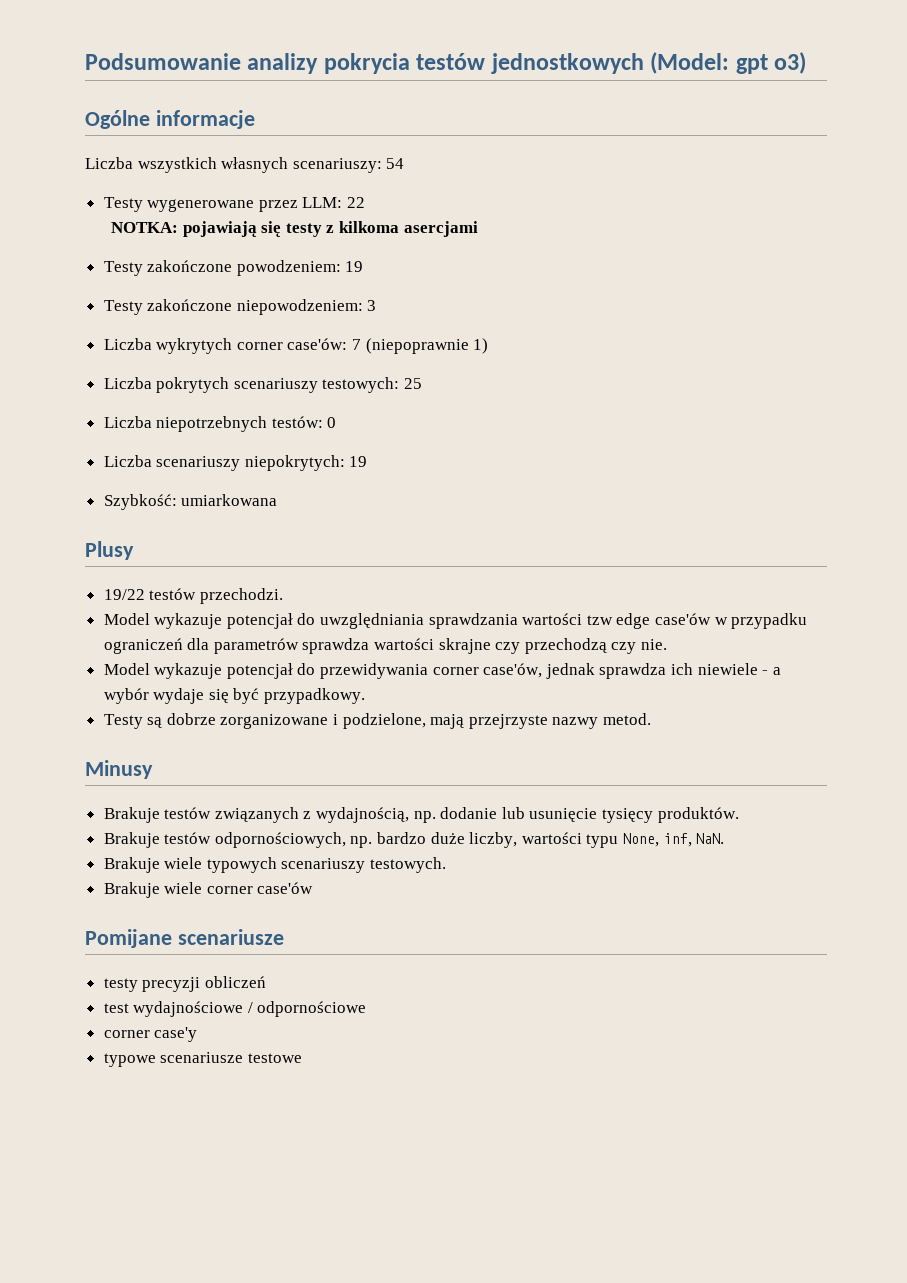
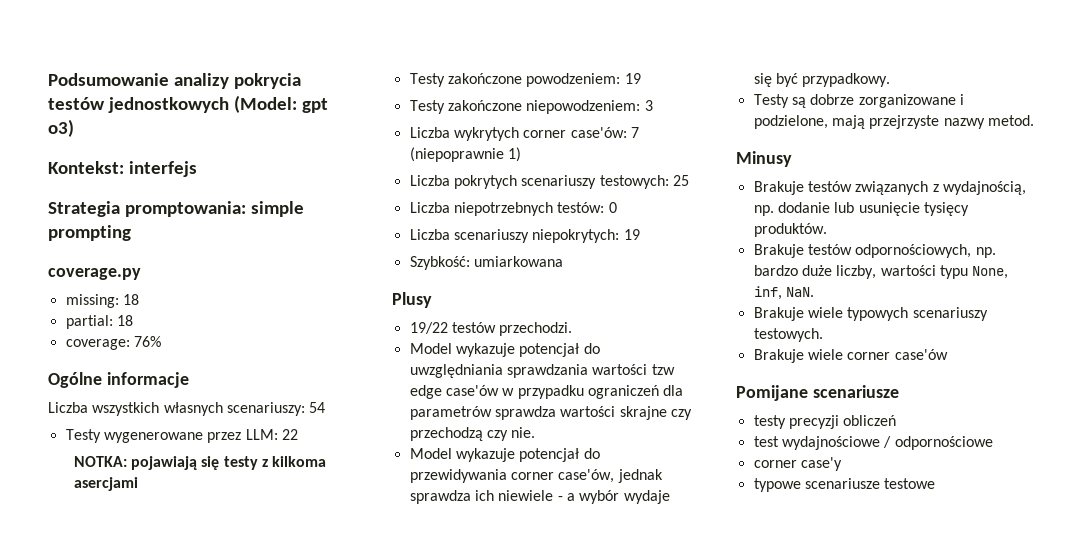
+ Kontekst: interfejs
+ Strategia promptowania: simple prompting
+ coverage.py
+ missing: 18
+ partial: 18
+ coverage: 76%

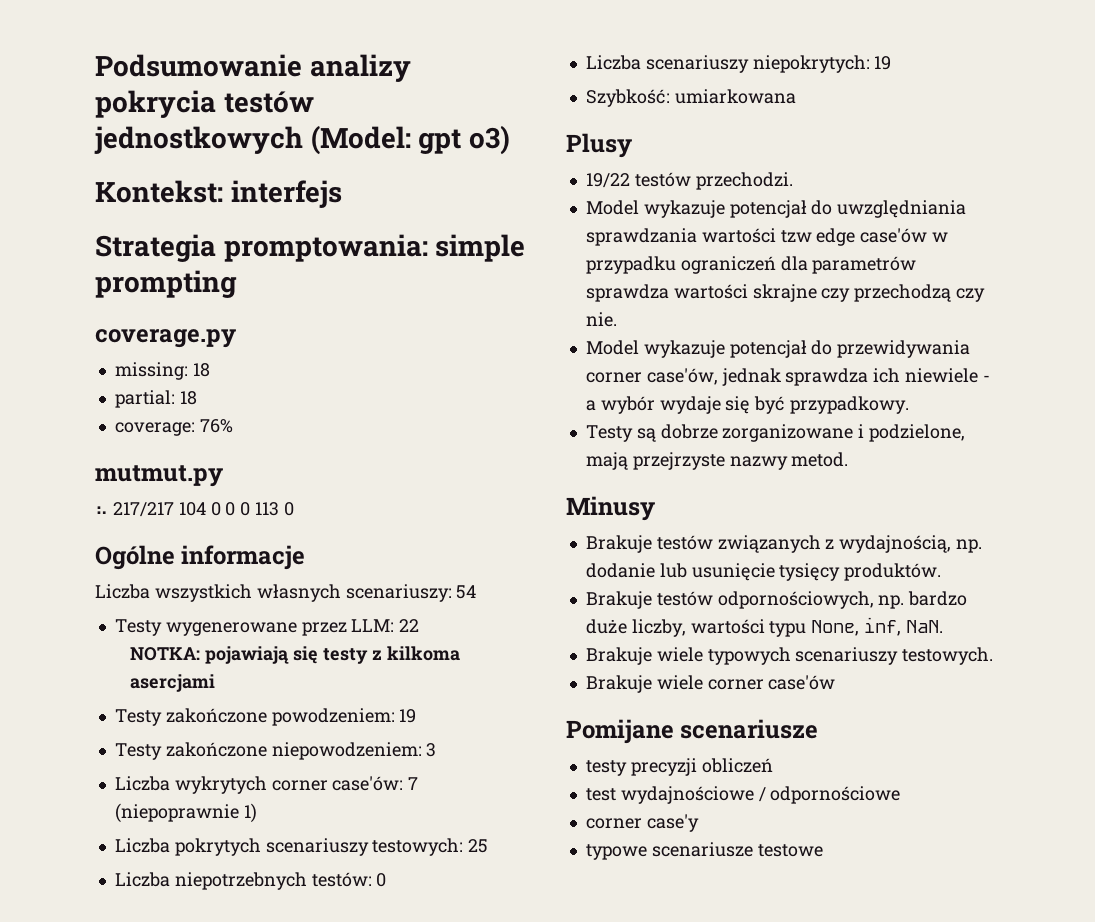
+ mutmut.py
+ ⠦ 217/217 104 0 0 0 113 0

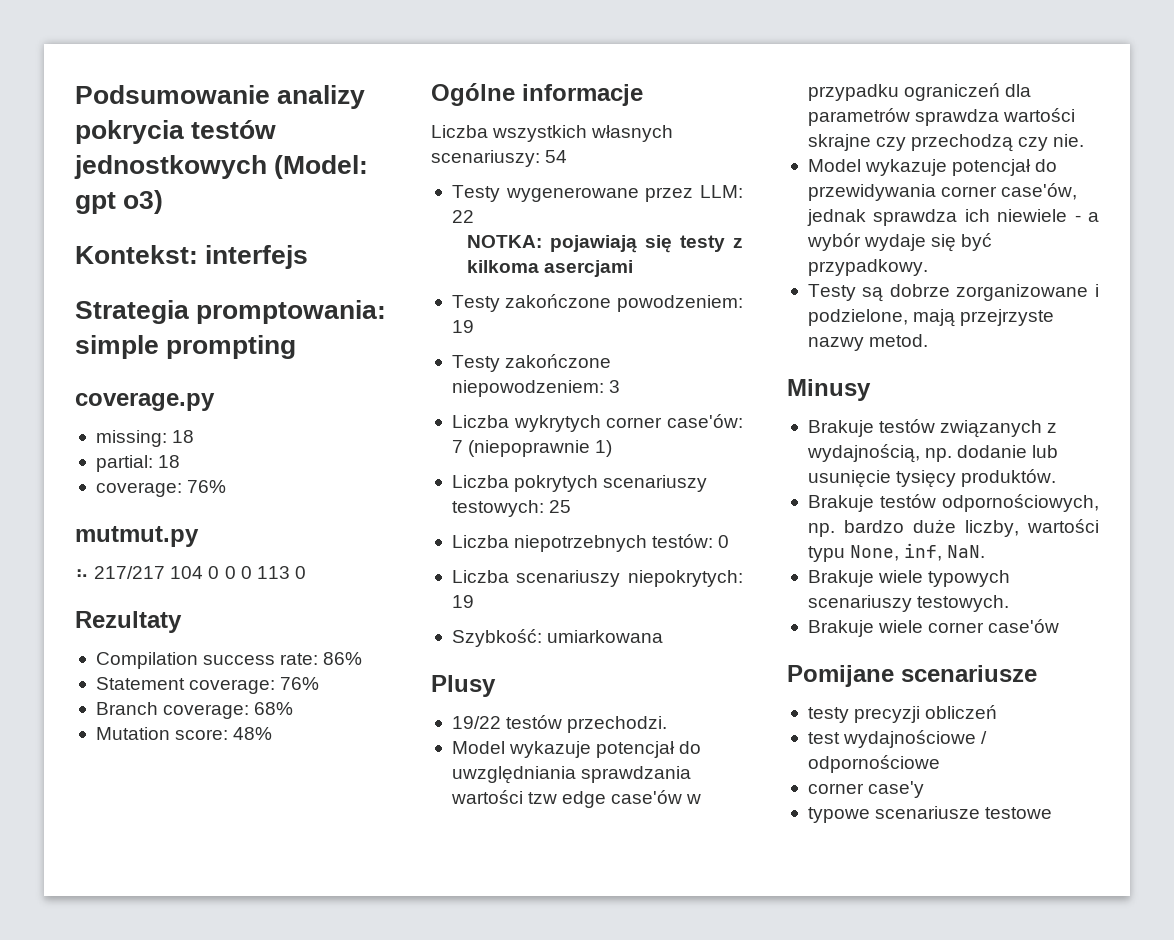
+ Rezultaty
+ Compilation success rate: 86%
+ Statement coverage: 76%
+ Branch coverage: 68%
+ Mutation score: 48%

